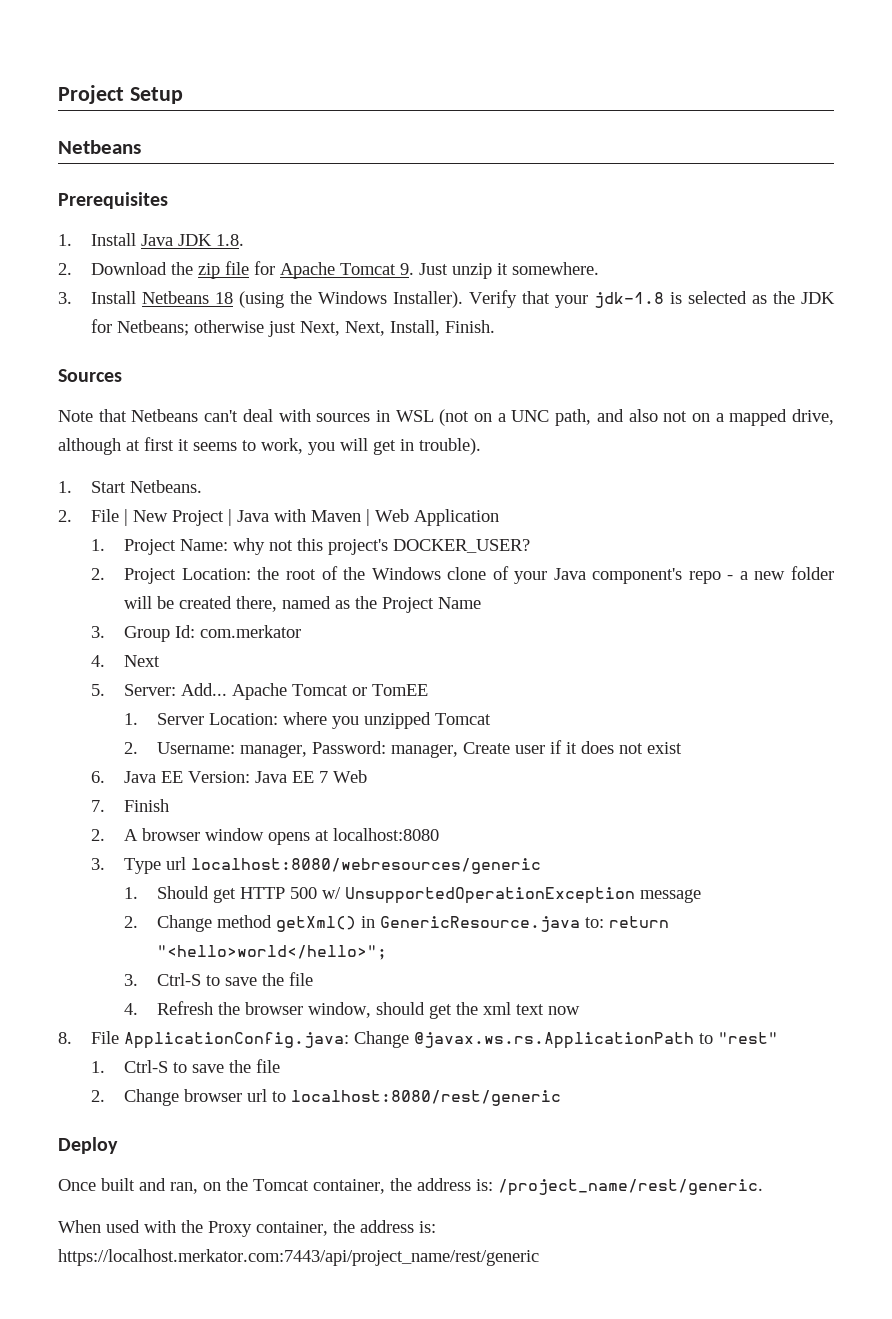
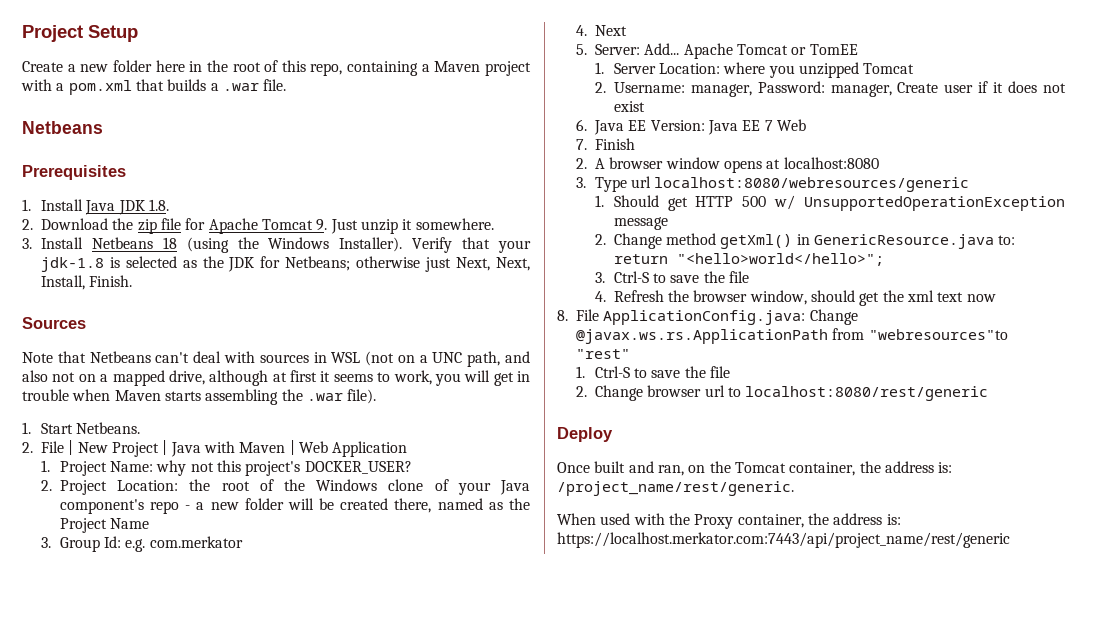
+ Create a new folder here in the root of this repo, containing a Maven project with a pom.xml that builds a .war file.
- Note that Netbeans can't deal with sources in WSL (not on a UNC path, and also not on a mapped drive, although at first it seems to work, you will get in trouble).
+ Note that Netbeans can't deal with sources in WSL (not on a UNC path, and also not on a mapped drive, although at first it seems to work, you will get in trouble when Maven starts assembling the .war file).
- 3. Group Id: com.merkator
+ 3. Group Id: e.g. com.merkator
- 8. File ApplicationConfig.java: Change @javax.ws.rs.ApplicationPath to "rest"
+ 8. File ApplicationConfig.java: Change @javax.ws.rs.ApplicationPath from "webresources"to "rest"

